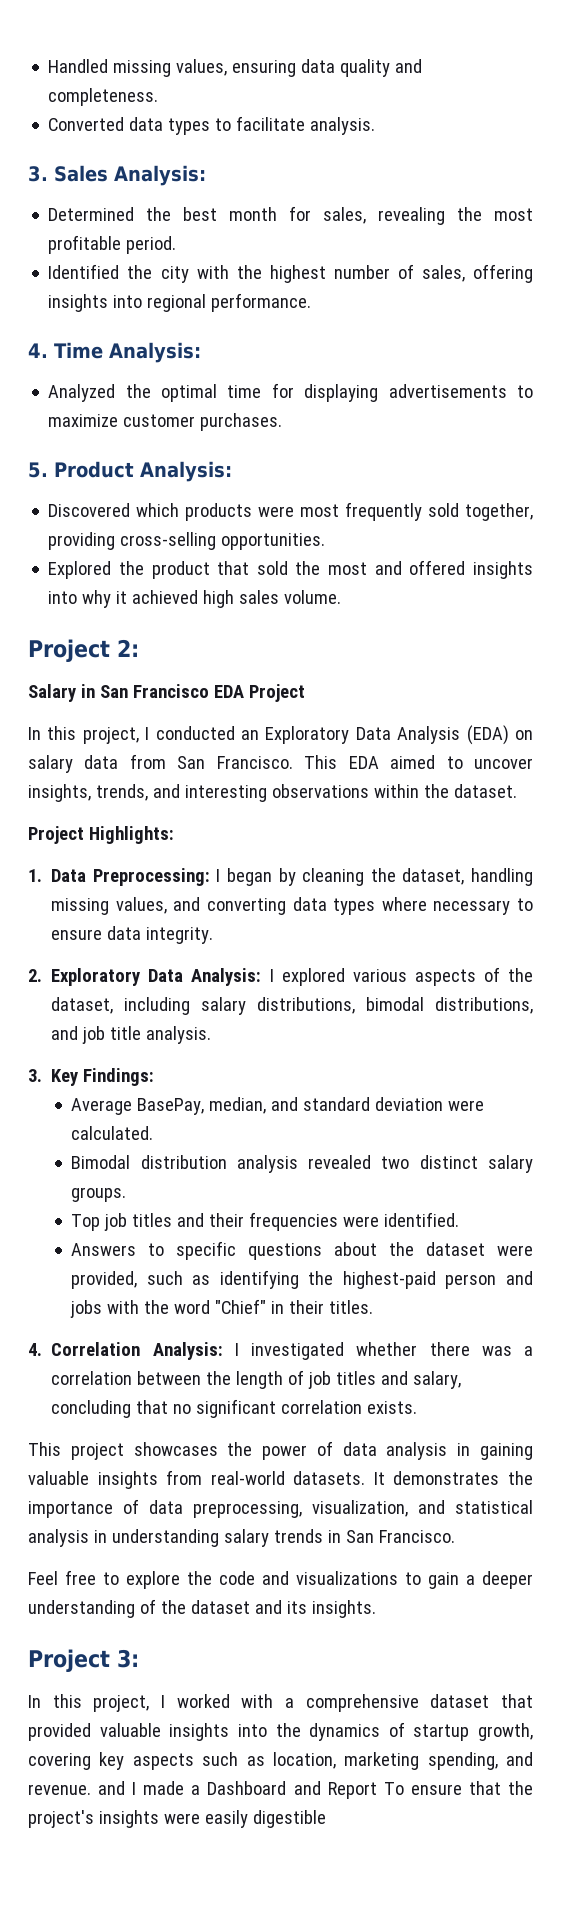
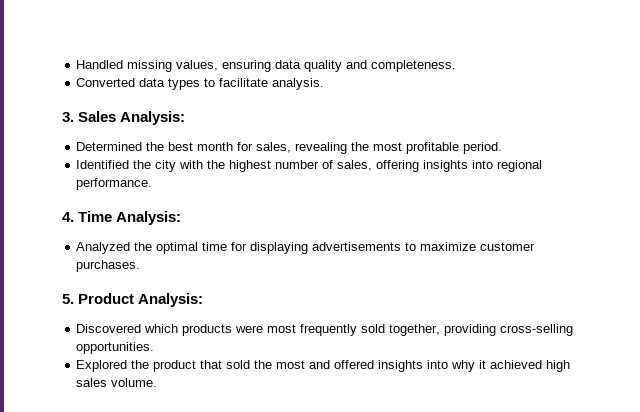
- Project 2:
- Salary in San Francisco EDA Project
- In this project, I conducted an Exploratory Data Analysis (EDA) on salary data from San Francisco. This EDA aimed to uncover insights, trends, and interesting observations within the dataset.
- Project Highlights:
- 1. Data Preprocessing: I began by cleaning the dataset, handling missing values, and converting data types where necessary to ensure data integrity.
- 2. Exploratory Data Analysis: I explored various aspects of the dataset, including salary distributions, bimodal distributions, and job title analysis.
- 3. Key Findings:
- Average BasePay, median, and standard deviation were calculated.
- Bimodal distribution analysis revealed two distinct salary groups.
- Top job titles and their frequencies were identified.
- Answers to specific questions about the dataset were provided, such as identifying the highest-paid person and jobs with the word "Chief" in their titles.
- 4. Correlation Analysis: I investigated whether there was a correlation between the length of job titles and salary, concluding that no significant correlation exists.
- This project showcases the power of data analysis in gaining valuable insights from real-world datasets. It demonstrates the importance of data preprocessing, visualization, and statistical analysis in understanding salary trends in San Francisco.
- Feel free to explore the code and visualizations to gain a deeper understanding of the dataset and its insights.
- Project 3:
- In this project, I worked with a comprehensive dataset that provided valuable insights into the dynamics of startup growth, covering key aspects such as location, marketing spending, and revenue. and I made a Dashboard and Report To ensure that the project's insights were easily digestible

